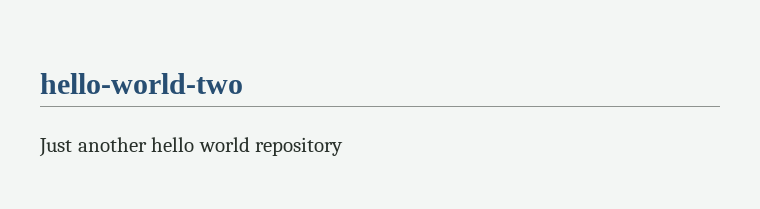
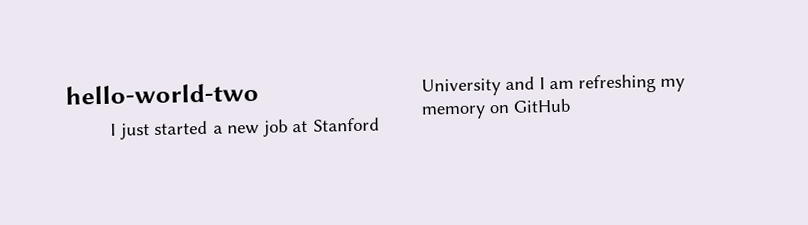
- Just another hello world repository
+ I just started a new job at Stanford University and I am refreshing my memory on GitHub

